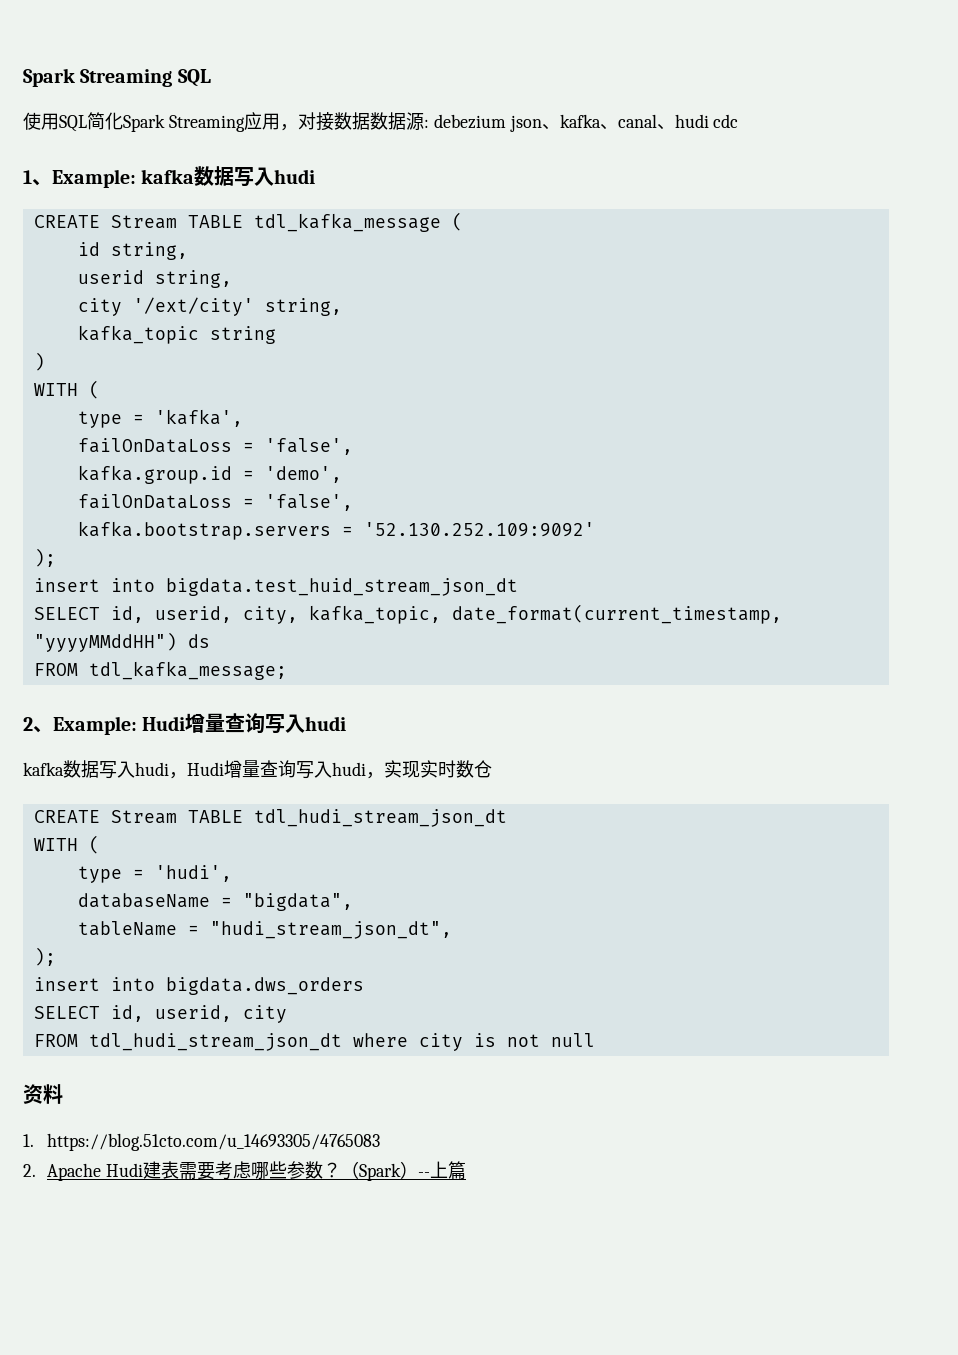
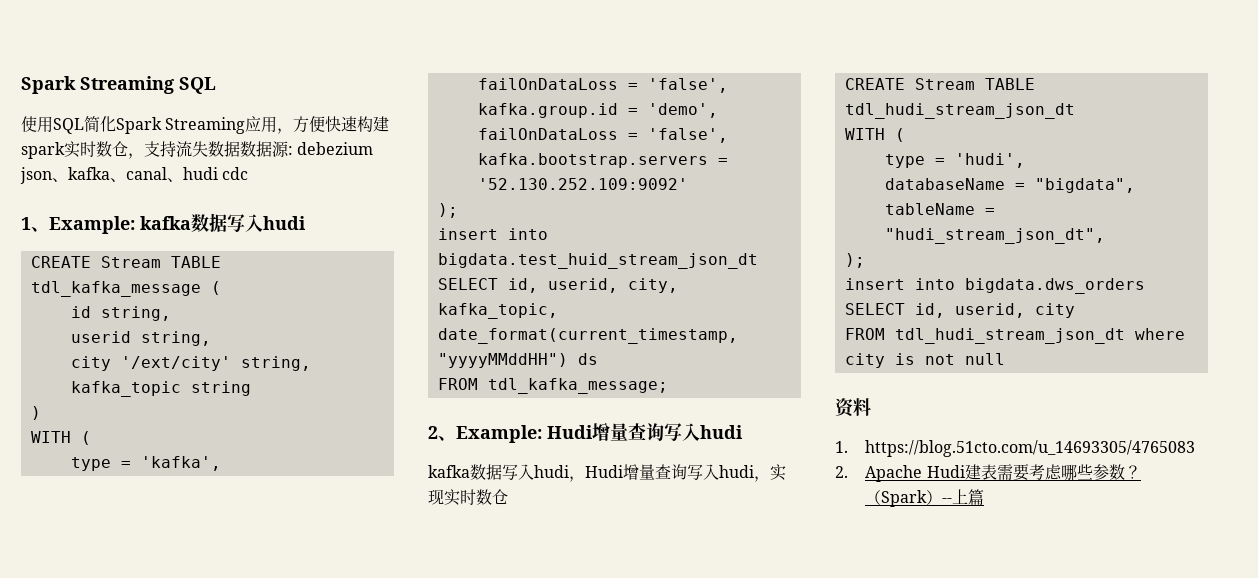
- 使用SQL简化Spark Streaming应用，对接数据数据源: debezium json、kafka、canal、hudi cdc
+ 使用SQL简化Spark Streaming应用，方便快速构建spark实时数仓，支持流失数据数据源: debezium json、kafka、canal、hudi cdc

